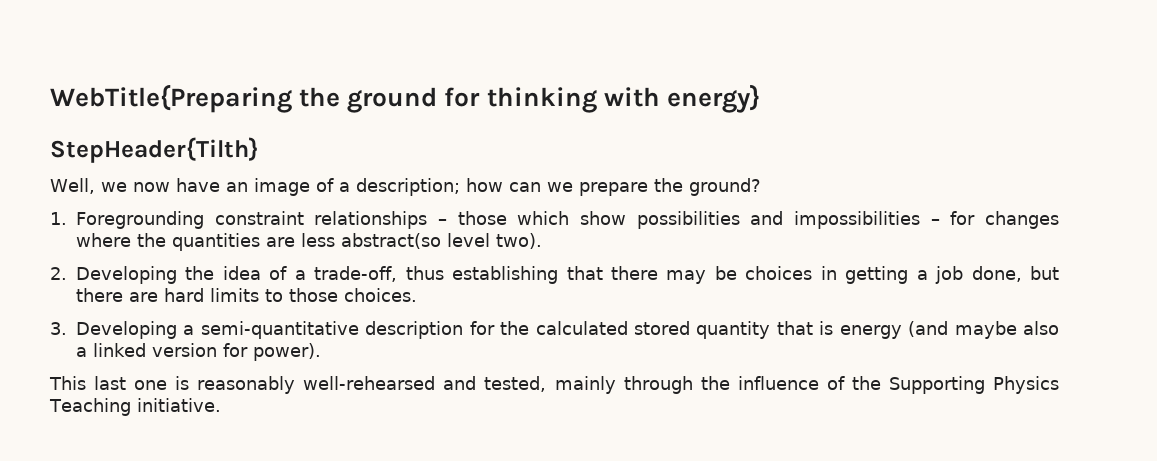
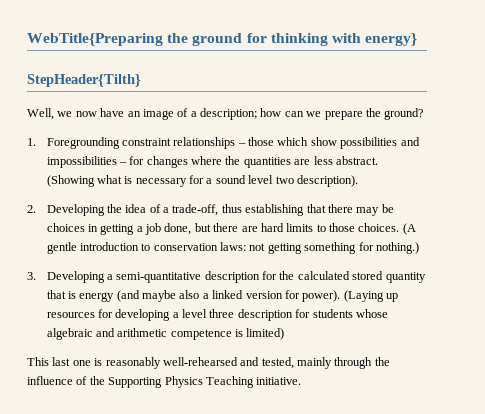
- 1. Foregrounding constraint relationships – those which show possibilities and impossibilities – for changes where the quantities are less abstract(so level two).
+ 1. Foregrounding constraint relationships – those which show possibilities and impossibilities – for changes where the quantities are less abstract. (Showing what is necessary for a sound level two description).
+ (A gentle introduction to conservation laws: not getting something for nothing.)
+ (Laying up resources for developing a level three description for students whose algebraic and arithmetic competence is limited)

